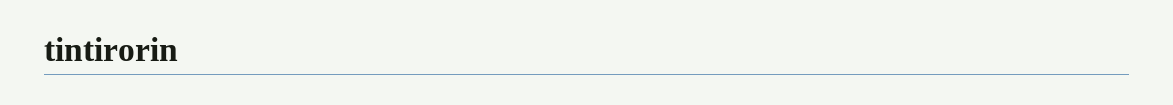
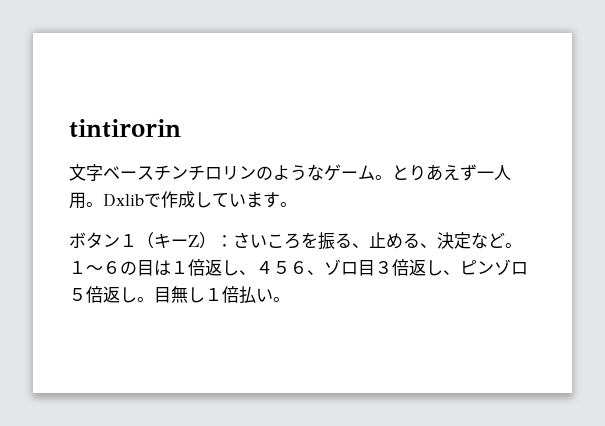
+ 文字ベースチンチロリンのようなゲーム。とりあえず一人用。Dxlibで作成しています。
+ ボタン１（キーZ）：さいころを振る、止める、決定など。１～６の目は１倍返し、４５６、ゾロ目３倍返し、ピンゾロ５倍返し。目無し１倍払い。

